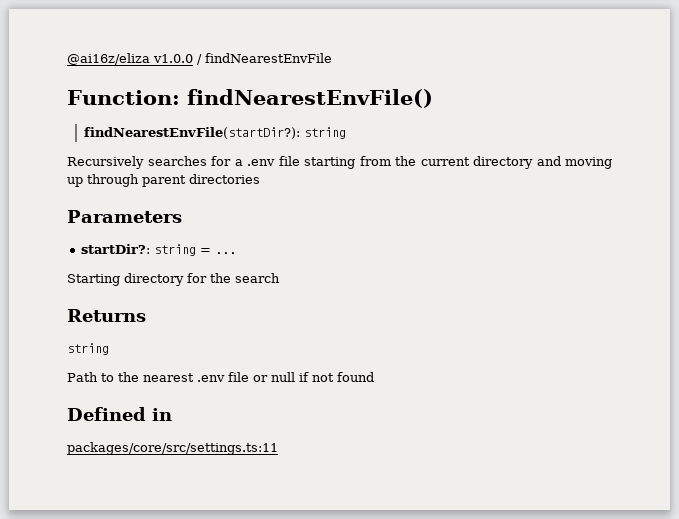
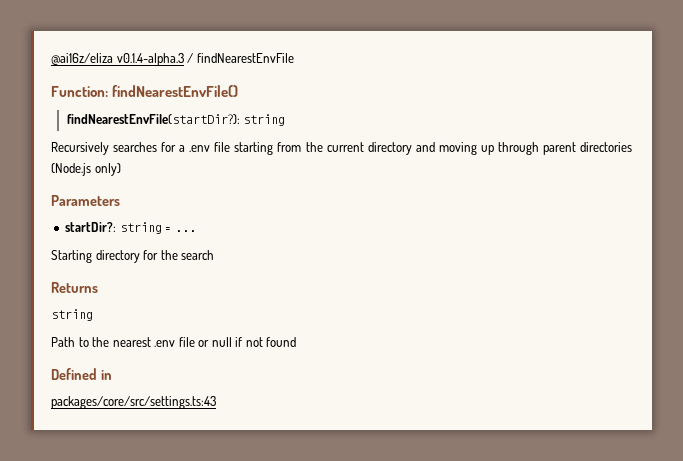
- @ai16z/eliza v1.0.0 / findNearestEnvFile
+ @ai16z/eliza v0.1.4-alpha.3 / findNearestEnvFile
- Recursively searches for a .env file starting from the current directory and moving up through parent directories
+ Recursively searches for a .env file starting from the current directory and moving up through parent directories (Node.js only)
- packages/core/src/settings.ts:11
+ packages/core/src/settings.ts:43

